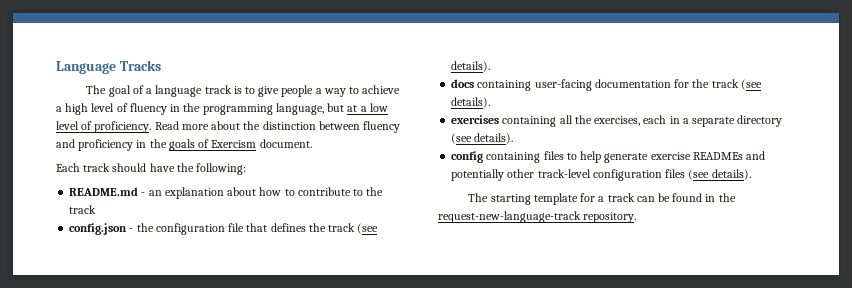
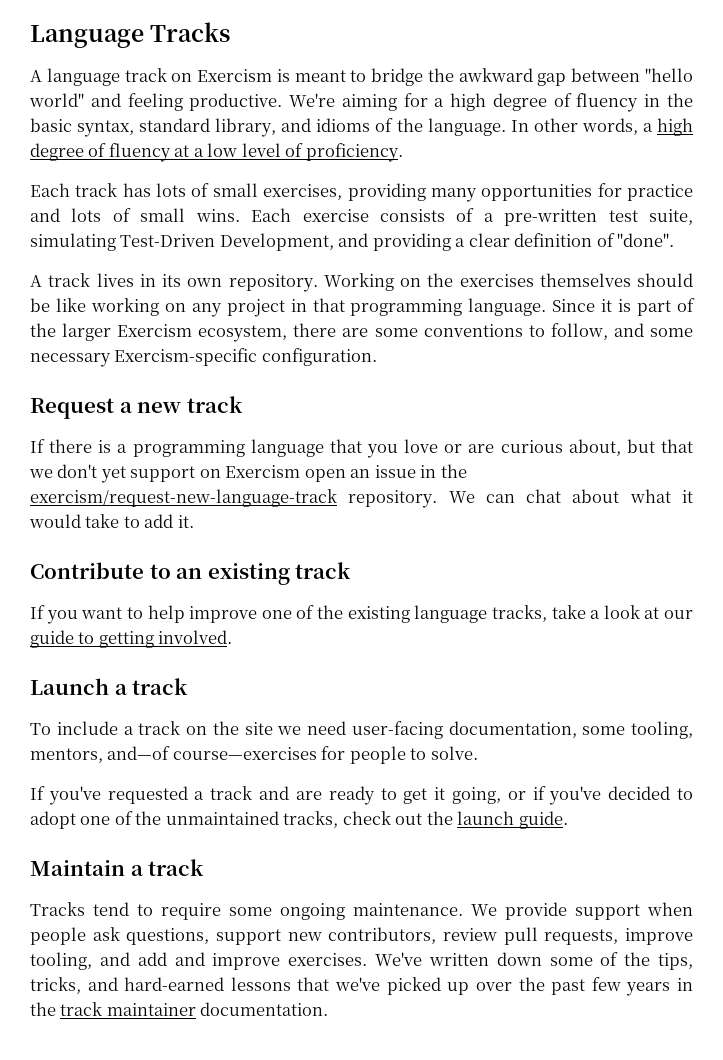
- The goal of a language track is to give people a way to achieve a high level of fluency in the programming language, but at a low level of proficiency. Read more about the distinction between fluency and proficiency in the goals of Exercism document.
- Each track should have the following:
- README.md - an explanation about how to contribute to the track
- config.json - the configuration file that defines the track (see details).
- docs containing user-facing documentation for the track (see details).
- exercises containing all the exercises, each in a separate directory (see details).
- config containing files to help generate exercise READMEs and potentially other track-level configuration files (see details).
- The starting template for a track can be found in the request-new-language-track repository.
+ A language track on Exercism is meant to bridge the awkward gap between "hello world" and feeling productive. We're aiming for a high degree of fluency in the basic syntax, standard library, and idioms of the language. In other words, a high degree of fluency at a low level of proficiency.
+ Each track has lots of small exercises, providing many opportunities for practice and lots of small wins. Each exercise consists of a pre-written test suite, simulating Test-Driven Development, and providing a clear definition of "done".
+ A track lives in its own repository. Working on the exercises themselves should be like working on any project in that programming language. Since it is part of the larger Exercism ecosystem, there are some conventions to follow, and some necessary Exercism-specific configuration.
+ Request a new track
+ If there is a programming language that you love or are curious about, but that we don't yet support on Exercism open an issue in the exercism/request-new-language-track repository. We can chat about what it would take to add it.
+ Contribute to an existing track
+ If you want to help improve one of the existing language tracks, take a look at our guide to getting involved.
+ Launch a track
+ To include a track on the site we need user-facing documentation, some tooling, mentors, and—of course—exercises for people to solve.
+ If you've requested a track and are ready to get it going, or if you've decided to adopt one of the unmaintained tracks, check out the launch guide.
+ Maintain a track
+ Tracks tend to require some ongoing maintenance. We provide support when people ask questions, support new contributors, review pull requests, improve tooling, and add and improve exercises. We've written down some of the tips, tricks, and hard-earned lessons that we've picked up over the past few years in the track maintainer documentation.

